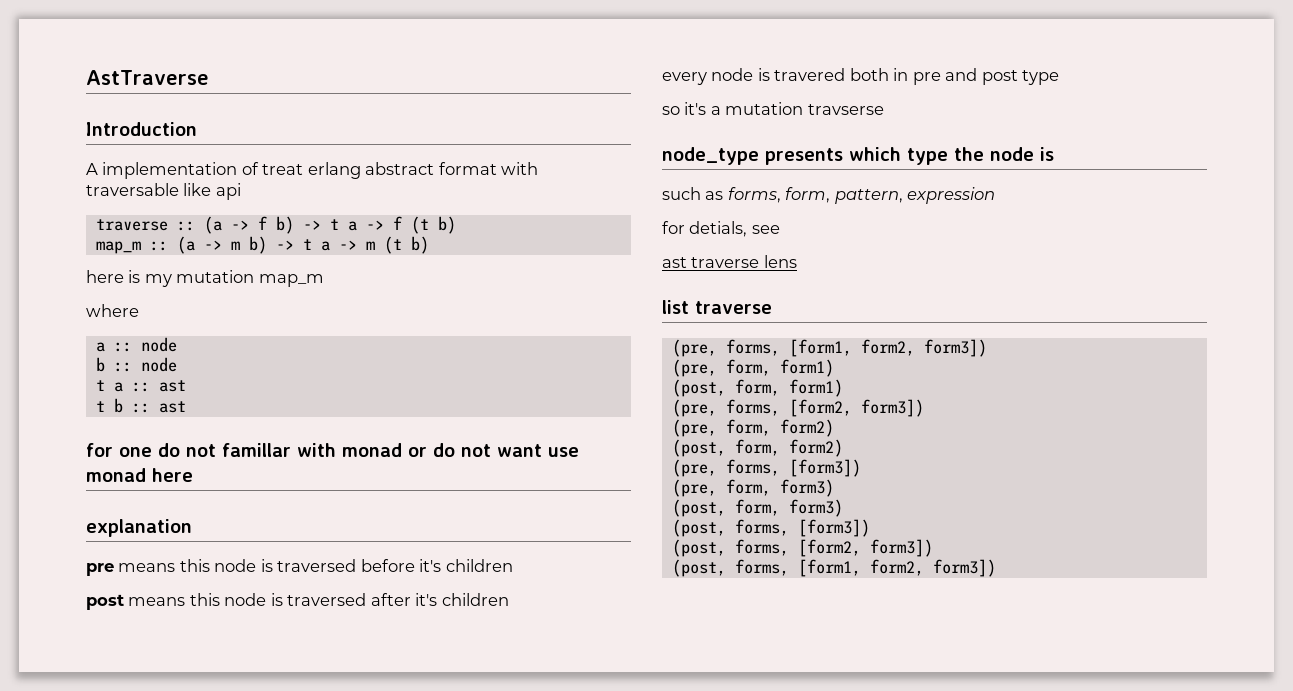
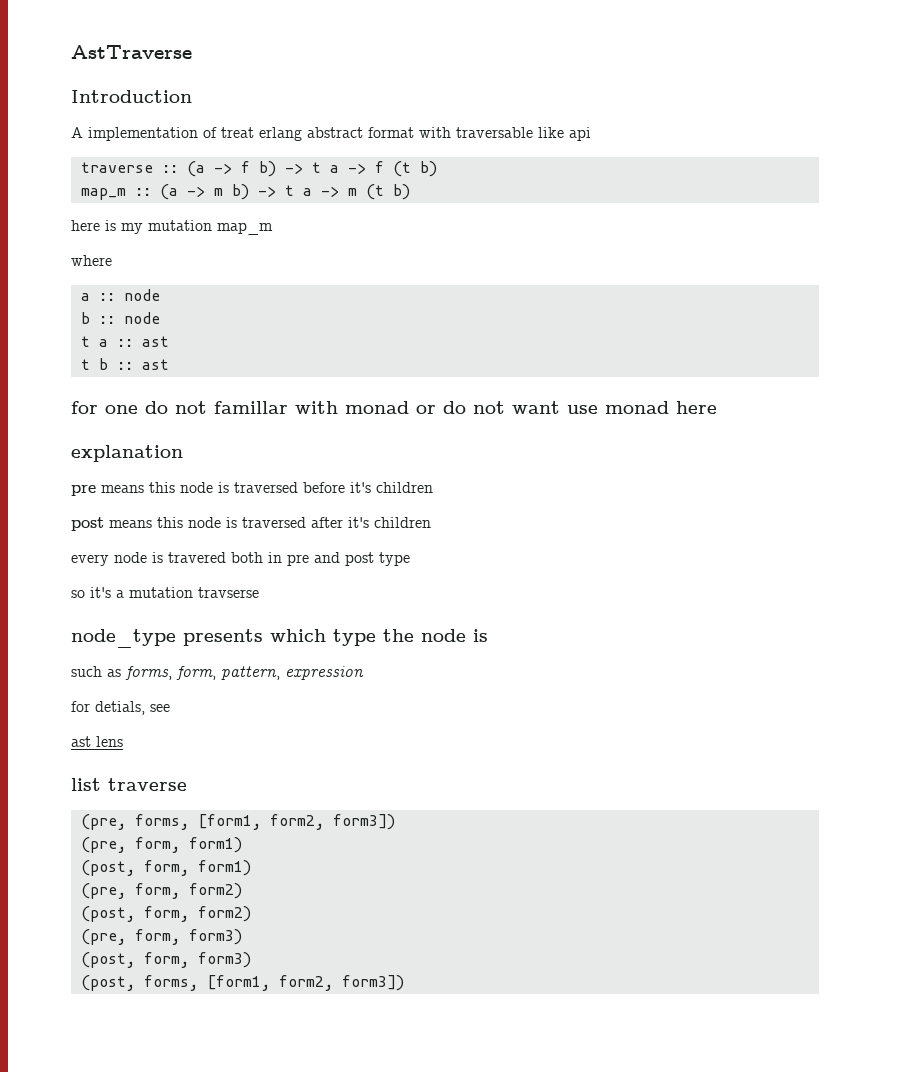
- ast traverse lens
+ ast lens
- (pre, forms, [form2, form3])
- (pre, forms, [form3])
- (post, forms, [form3])
- (post, forms, [form2, form3])

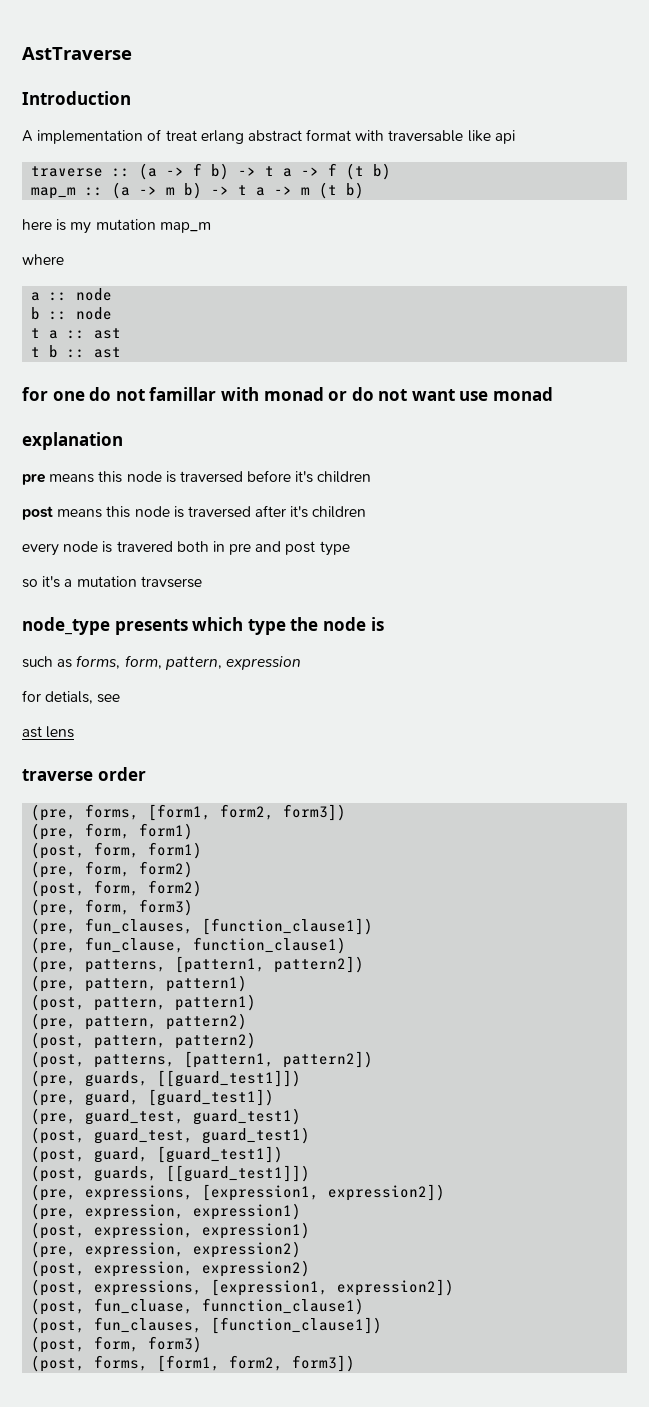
- for one do not famillar with monad or do not want use monad here
+ for one do not famillar with monad or do not want use monad
- list traverse
+ traverse order
+ (pre, fun_clauses, [function_clause1])
+ (pre, fun_clause, function_clause1)
+ (pre, patterns, [pattern1, pattern2])
+ (pre, pattern, pattern1)
+ (post, pattern, pattern1)
+ (pre, pattern, pattern2)
+ (post, pattern, pattern2)
+ (post, patterns, [pattern1, pattern2])
+ (pre, guards, [[guard_test1]])
+ (pre, guard, [guard_test1])
+ (pre, guard_test, guard_test1)
+ (post, guard_test, guard_test1)
+ (post, guard, [guard_test1])
+ (post, guards, [[guard_test1]])
+ (pre, expressions, [expression1, expression2])
+ (pre, expression, expression1)
+ (post, expression, expression1)
+ (pre, expression, expression2)
+ (post, expression, expression2)
+ (post, expressions, [expression1, expression2])
+ (post, fun_cluase, funnction_clause1)
+ (post, fun_clauses, [function_clause1])

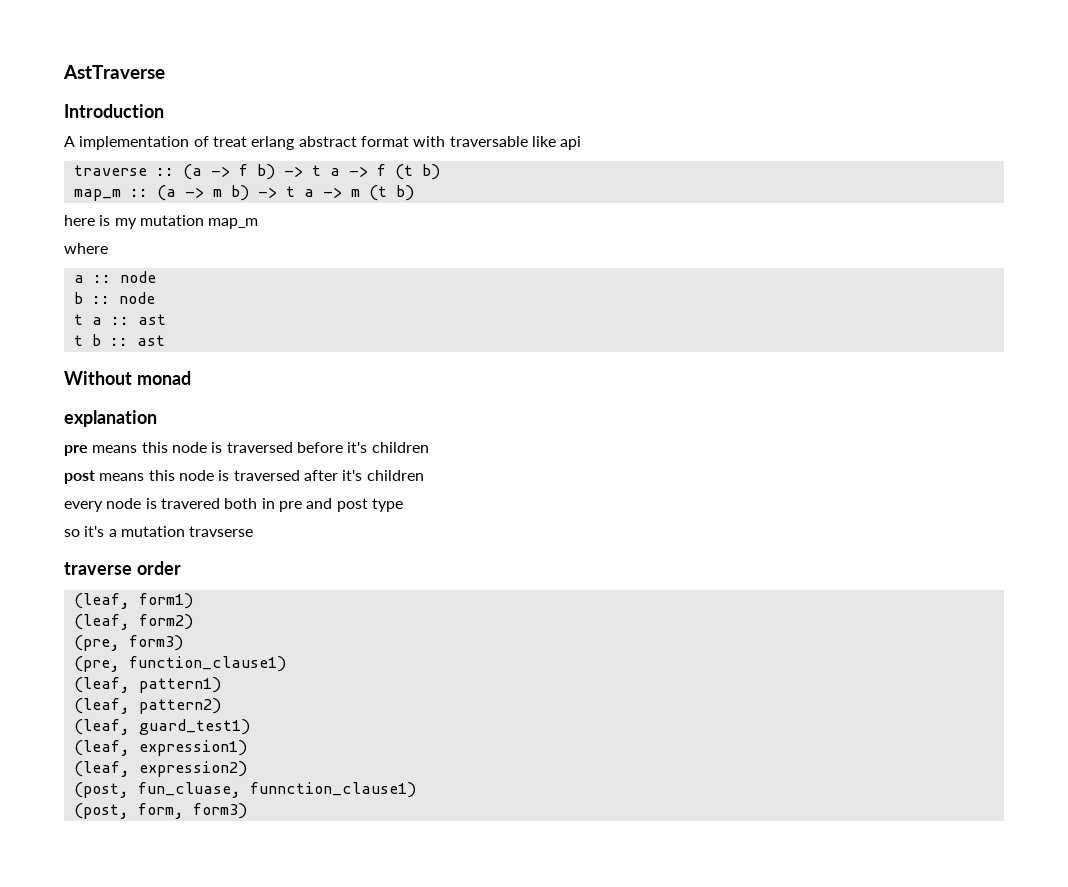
- for one do not famillar with monad or do not want use monad
+ Without monad
- node_type presents which type the node is
- such as forms, form, pattern, expression
- for detials, see
- ast lens
  traverse order
- (pre, forms, [form1, form2, form3])
- (pre, form, form1)
- (post, form, form1)
- (pre, form, form2)
- (post, form, form2)
+ (leaf, form1)
+ (leaf, form2)
- (pre, form, form3)
+ (pre, form3)
- (pre, fun_clauses, [function_clause1])
- (pre, fun_clause, function_clause1)
- (pre, patterns, [pattern1, pattern2])
- (pre, pattern, pattern1)
- (post, pattern, pattern1)
- (pre, pattern, pattern2)
- (post, pattern, pattern2)
- (post, patterns, [pattern1, pattern2])
- (pre, guards, [[guard_test1]])
- (pre, guard, [guard_test1])
- (pre, guard_test, guard_test1)
- (post, guard_test, guard_test1)
- (post, guard, [guard_test1])
- (post, guards, [[guard_test1]])
- (pre, expressions, [expression1, expression2])
- (pre, expression, expression1)
- (post, expression, expression1)
- (pre, expression, expression2)
- (post, expression, expression2)
- (post, expressions, [expression1, expression2])
+ (pre, function_clause1)
+ (leaf, pattern1)
+ (leaf, pattern2)
+ (leaf, guard_test1)
+ (leaf, expression1)
+ (leaf, expression2)
- (post, fun_clauses, [function_clause1])
- (post, forms, [form1, form2, form3])

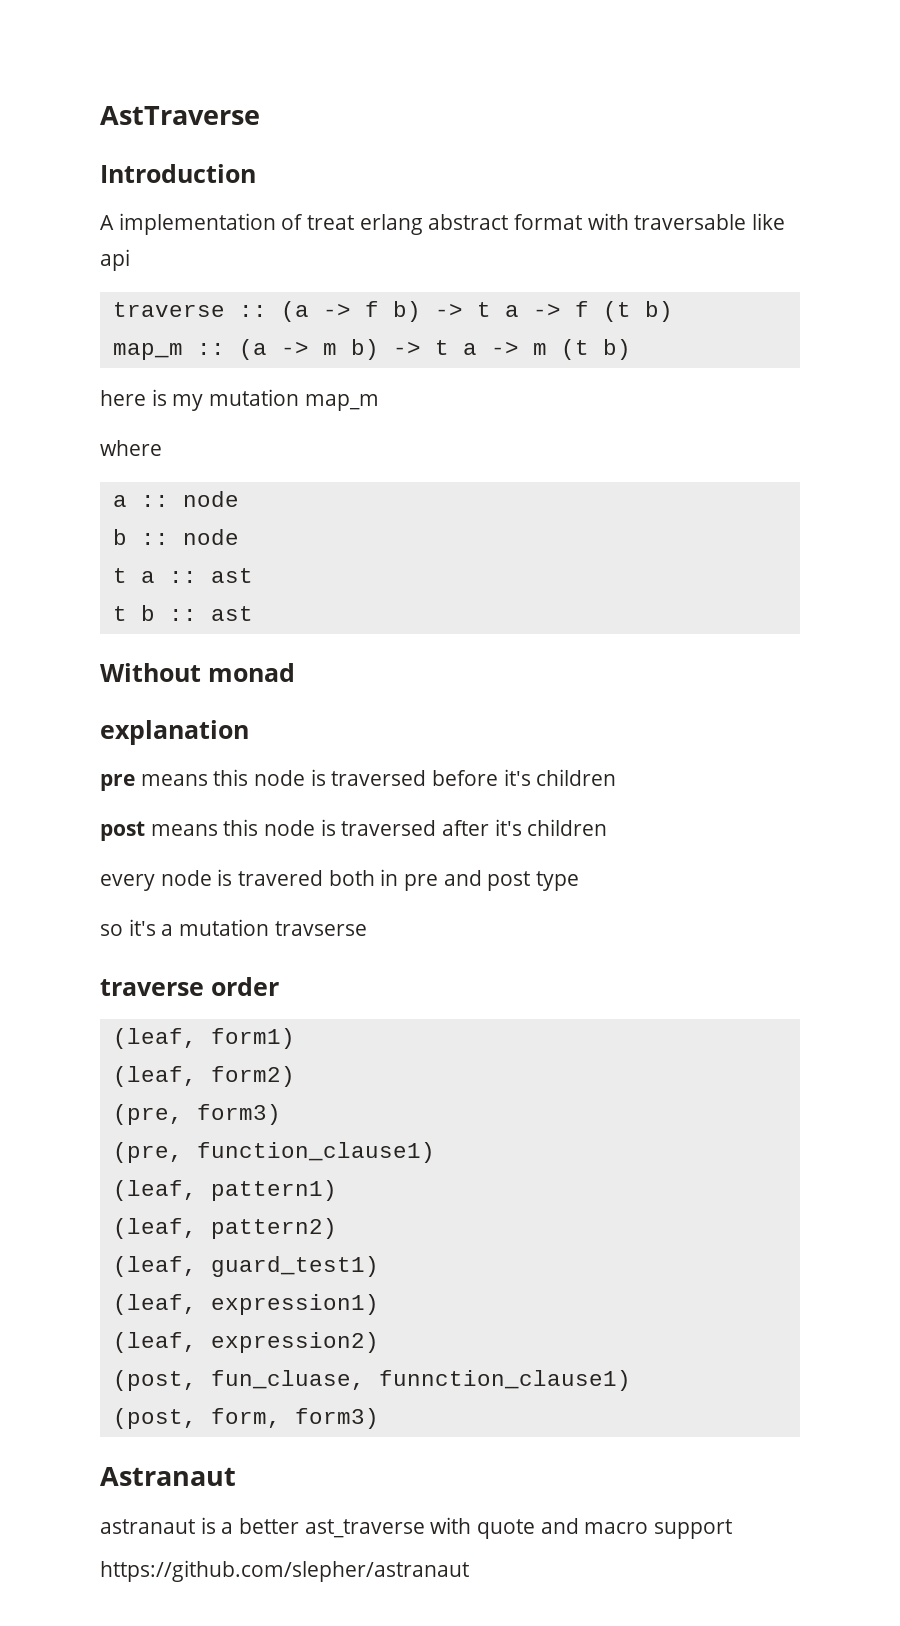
+ Astranaut
+ astranaut is a better ast_traverse with quote and macro support
+ https://github.com/slepher/astranaut

